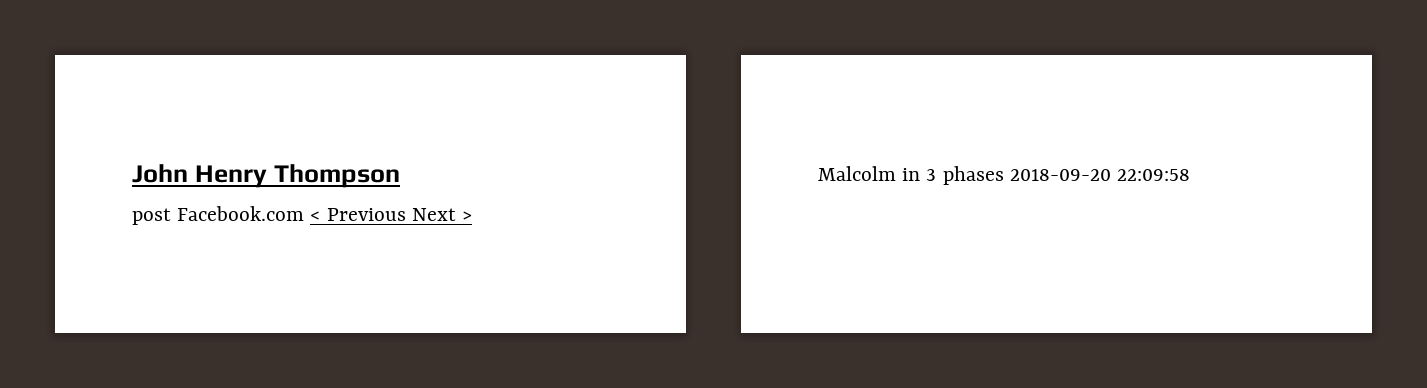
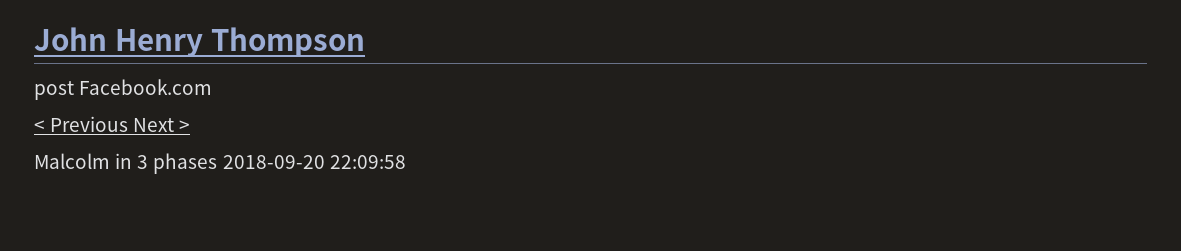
- post Facebook.com < Previous Next >
+ post Facebook.com
+ < Previous Next >

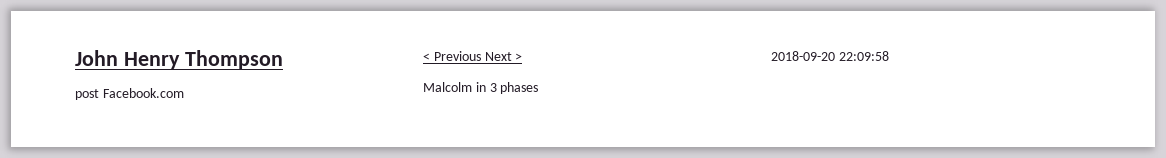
- Malcolm in 3 phases 2018-09-20 22:09:58
+ Malcolm in 3 phases
+ 2018-09-20 22:09:58

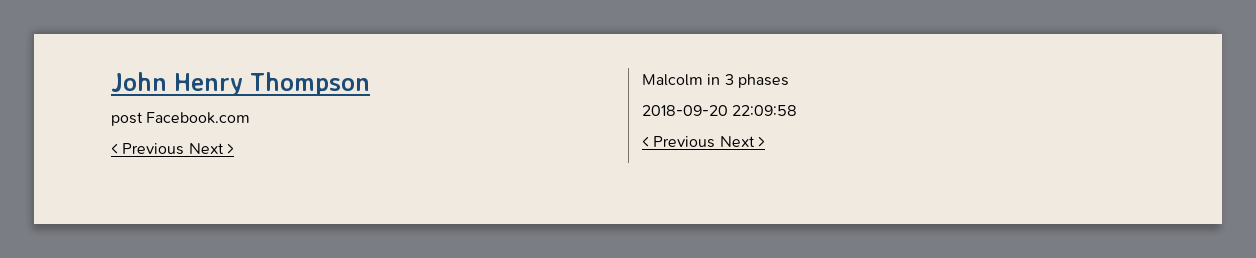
  2018-09-20 22:09:58
+ < Previous Next >

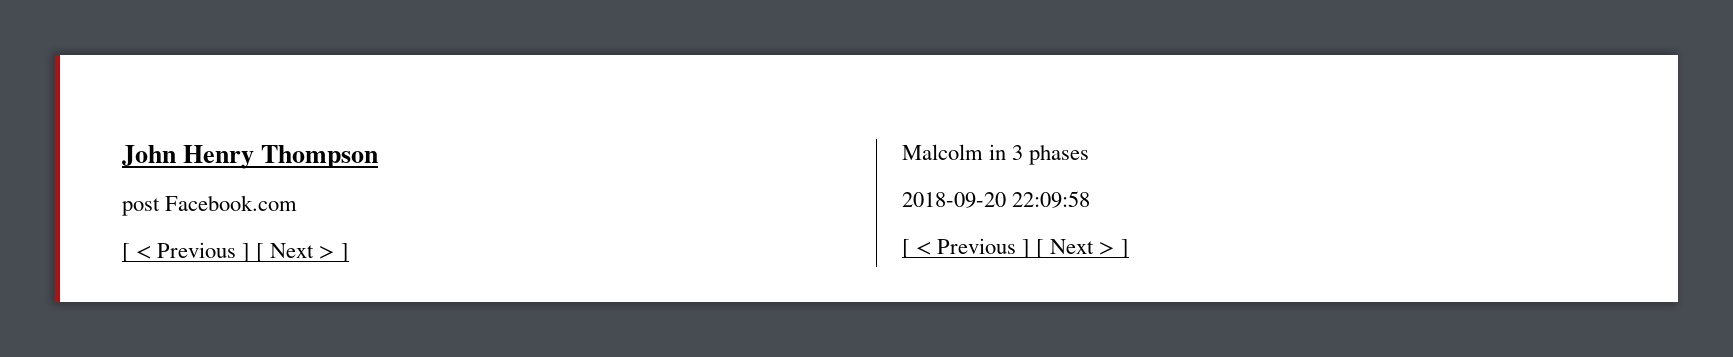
  post Facebook.com
- < Previous Next >
+ [ < Previous ] [ Next > ]
  2018-09-20 22:09:58
- < Previous Next >
+ [ < Previous ] [ Next > ]

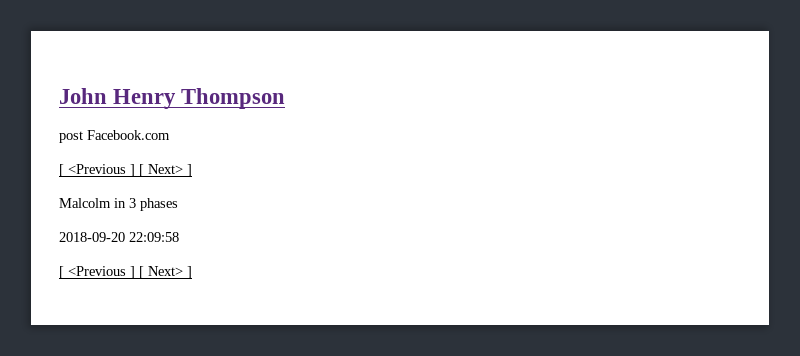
  post Facebook.com
- [ < Previous ] [ Next > ]
+ [ <Previous ] [ Next> ]
  2018-09-20 22:09:58
- [ < Previous ] [ Next > ]
+ [ <Previous ] [ Next> ]

